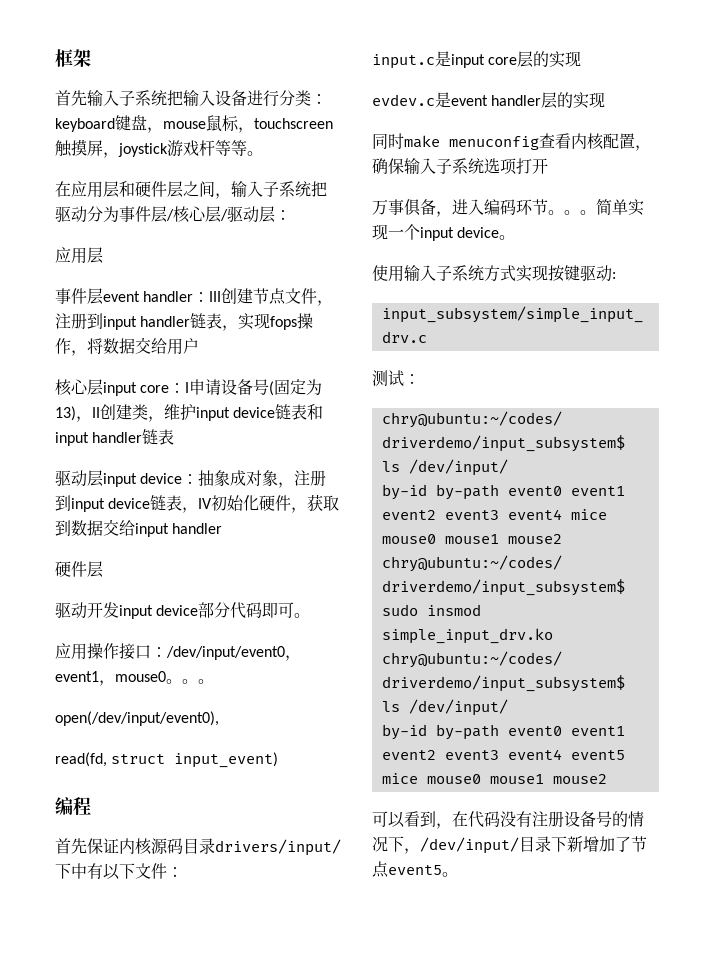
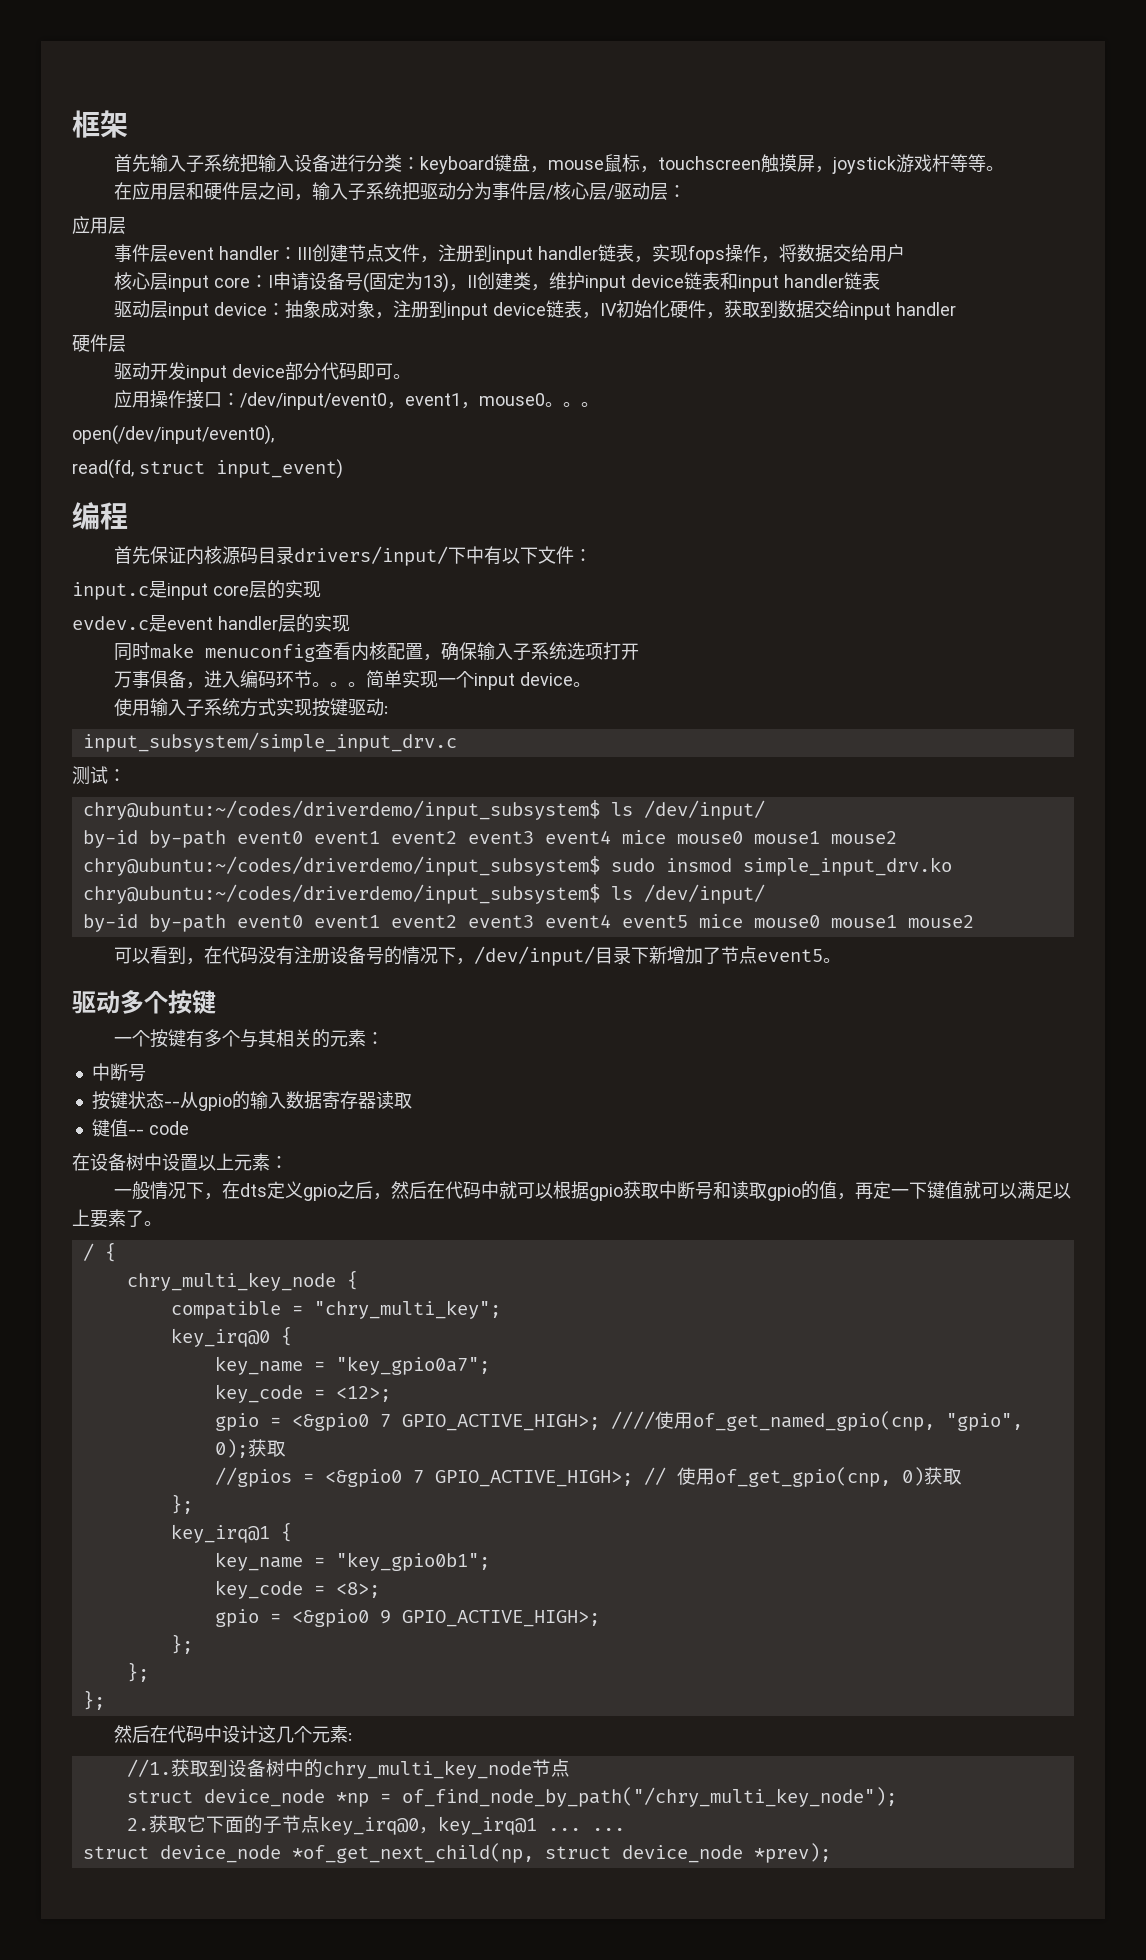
+ 驱动多个按键
+ 一个按键有多个与其相关的元素：
+ 中断号
+ 按键状态--从gpio的输入数据寄存器读取
+ 键值-- code
+ 在设备树中设置以上元素：
+ 一般情况下，在dts定义gpio之后，然后在代码中就可以根据gpio获取中断号和读取gpio的值，再定一下键值就可以满足以上要素了。
+ / {
+ chry_multi_key_node {
+ compatible = "chry_multi_key";
+ key_irq@0 {
+ key_name = "key_gpio0a7";
+ key_code = <12>;
+ gpio = <&gpio0 7 GPIO_ACTIVE_HIGH>; ////使用of_get_named_gpio(cnp, "gpio", 0);获取
+ //gpios = <&gpio0 7 GPIO_ACTIVE_HIGH>; // 使用of_get_gpio(cnp, 0)获取
+ };
+ key_irq@1 {
+ key_name = "key_gpio0b1";
+ key_code = <8>;
+ gpio = <&gpio0 9 GPIO_ACTIVE_HIGH>;
+ };
+ };
+ };
+ 然后在代码中设计这几个元素:
+ //1.获取到设备树中的chry_multi_key_node节点
+ struct device_node *np = of_find_node_by_path("/chry_multi_key_node");
+ 2.获取它下面的子节点key_irq@0，key_irq@1 ... ...
+ struct device_node *of_get_next_child(np, struct device_node *prev);

